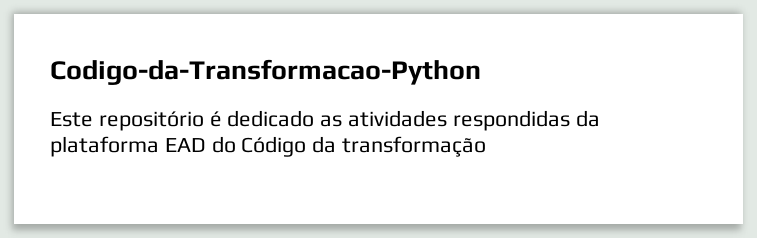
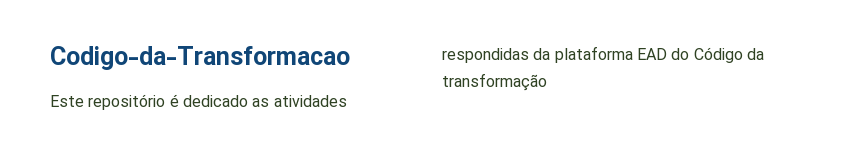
- Codigo-da-Transformacao-Python
+ Codigo-da-Transformacao

